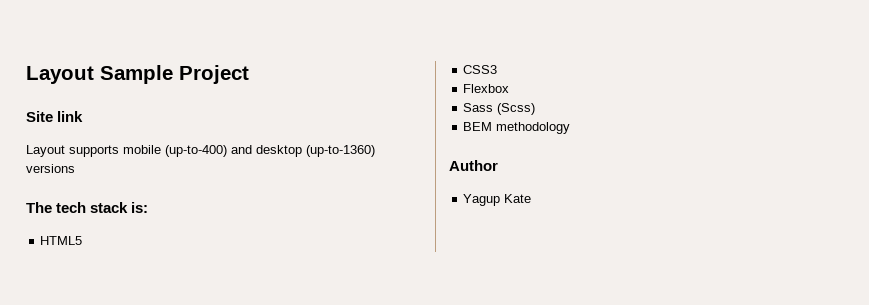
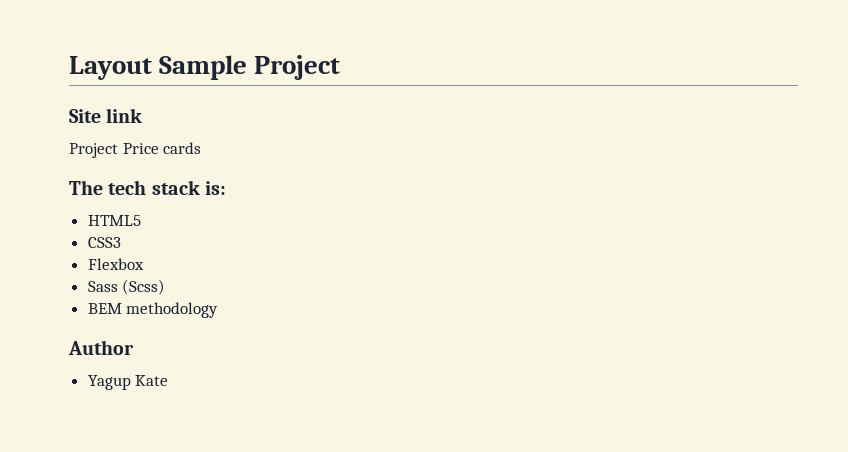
- Layout supports mobile (up-to-400) and desktop (up-to-1360) versions
+ Project Price cards

